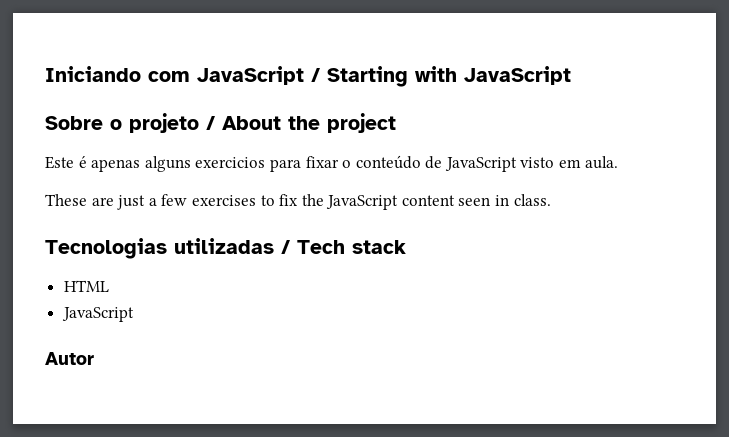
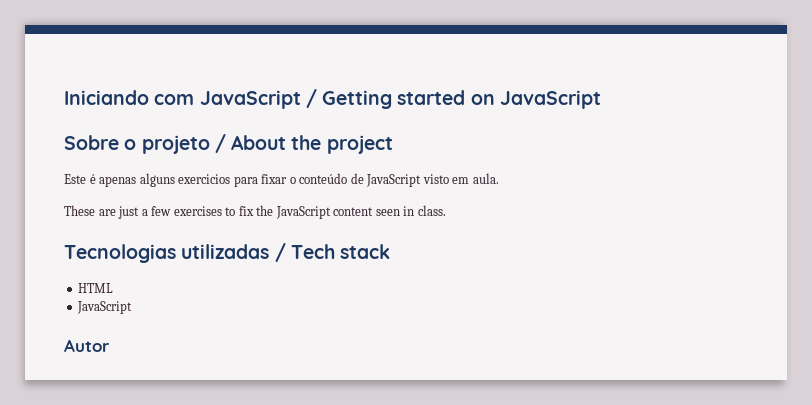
- Iniciando com JavaScript / Starting with JavaScript
+ Iniciando com JavaScript / Getting started on JavaScript

